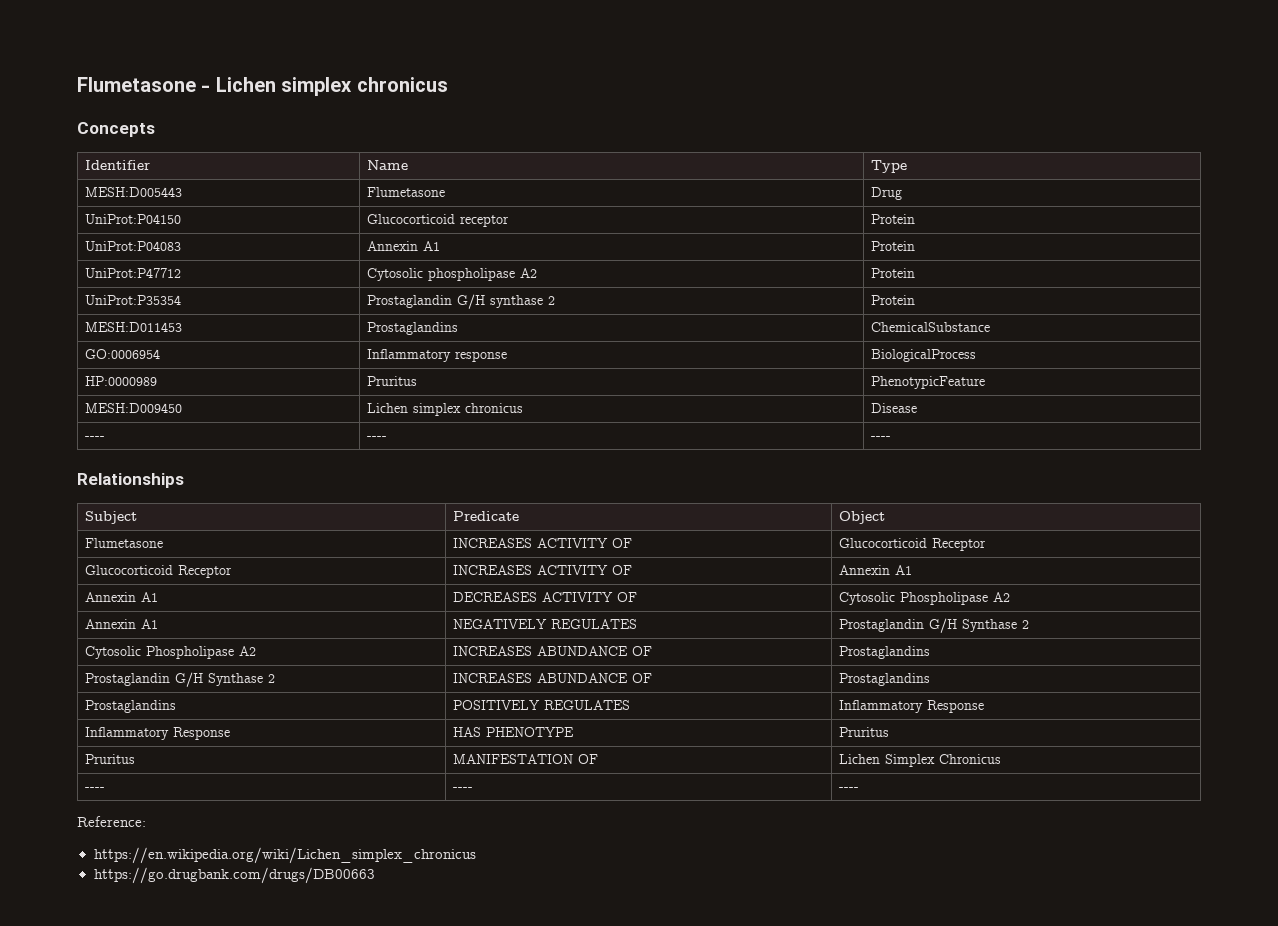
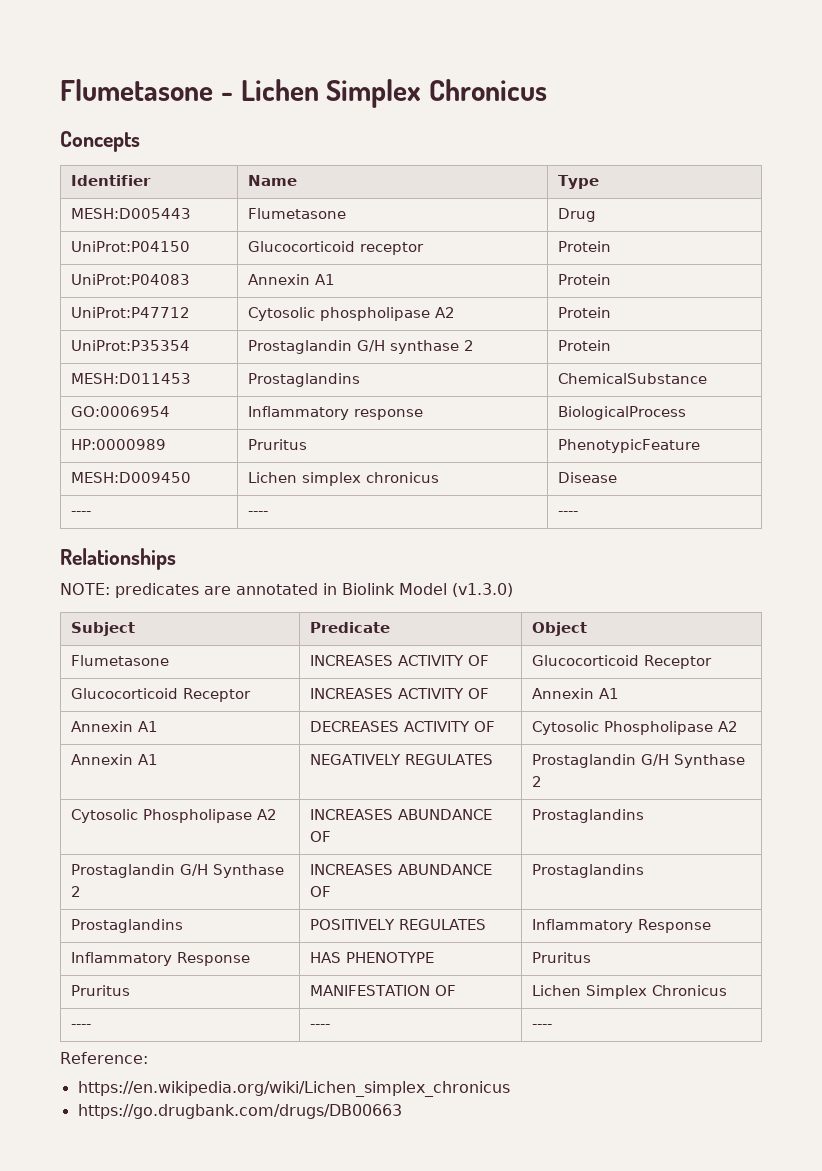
- Flumetasone - Lichen simplex chronicus
+ Flumetasone - Lichen Simplex Chronicus
+ NOTE: predicates are annotated in Biolink Model (v1.3.0)

